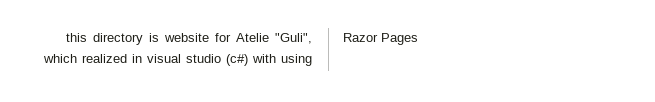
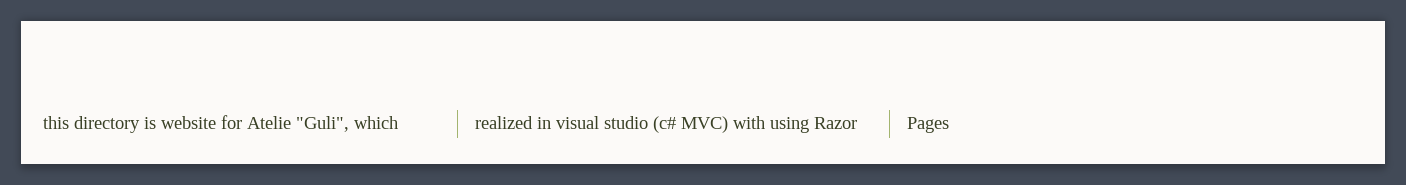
- this directory is website for Atelie "Guli", which realized in visual studio (c#) with using Razor Pages
+ this directory is website for Atelie "Guli", which realized in visual studio (c# MVC) with using Razor Pages

